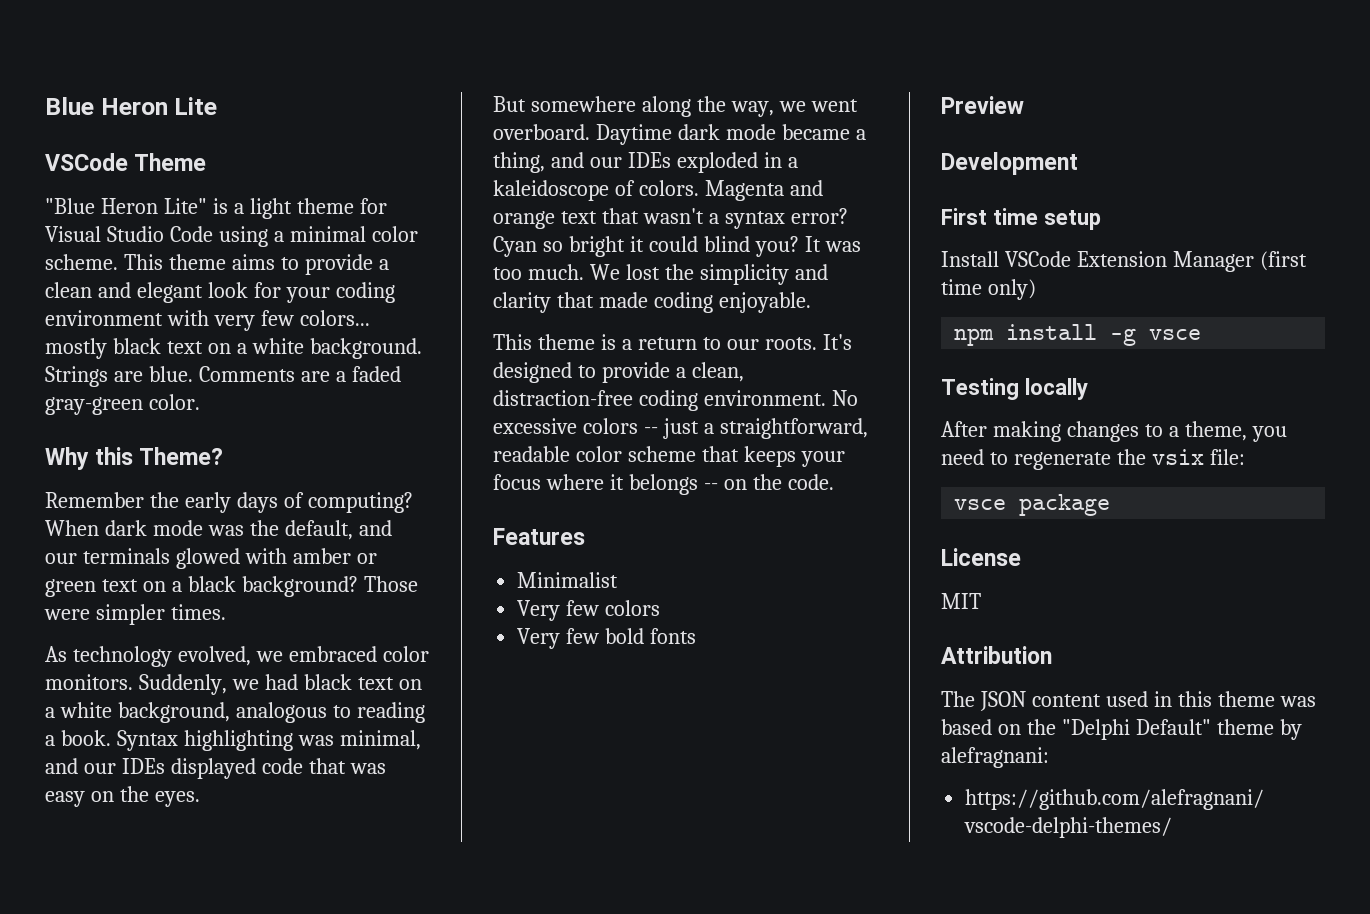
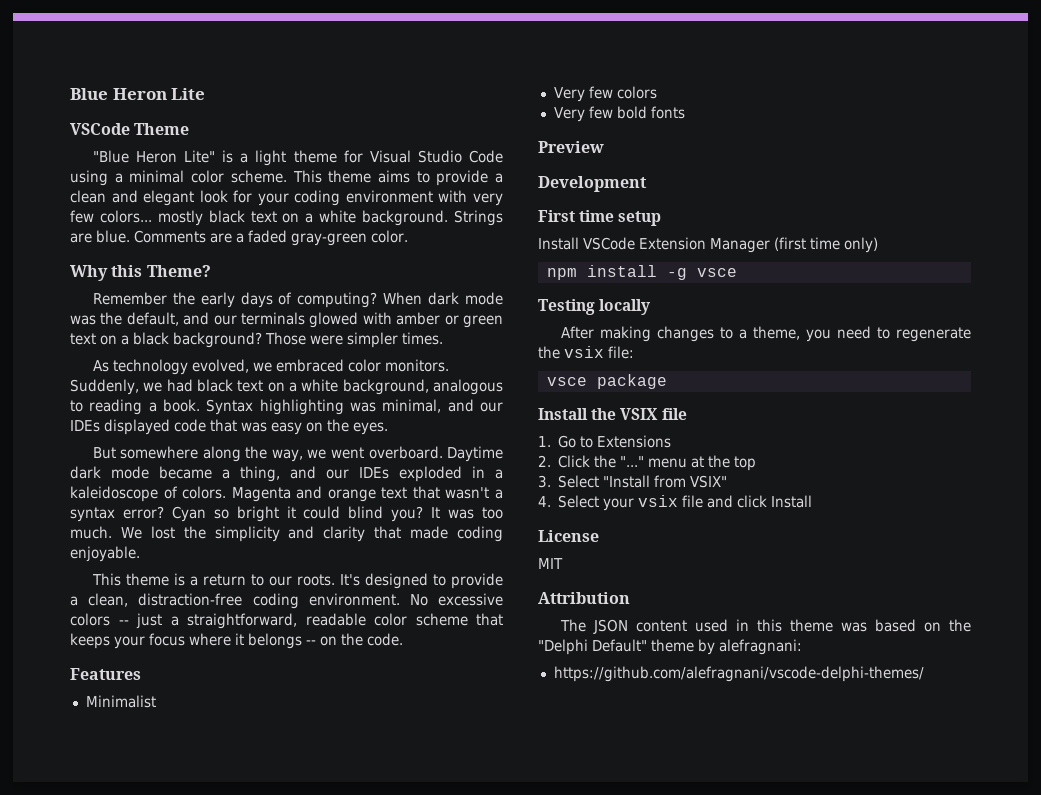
+ Install the VSIX file
+ 1. Go to Extensions
+ 2. Click the "..." menu at the top
+ 3. Select "Install from VSIX"
+ 4. Select your vsix file and click Install

